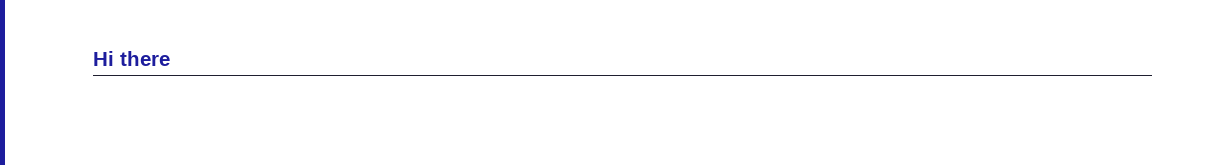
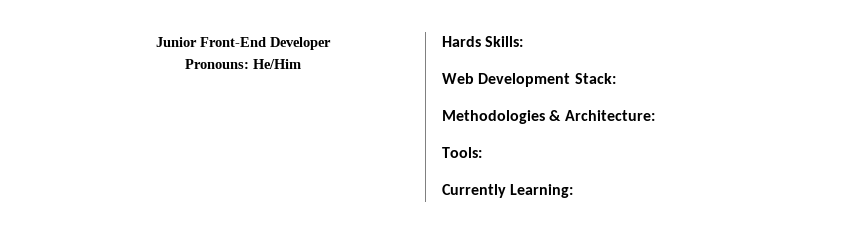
- Hi there
+ Junior Front-End Developer
+ Pronouns: He/Him
+ Hards Skills:
+ Web Development Stack:
+ Methodologies & Architecture:
+ Tools:
+ Currently Learning:

